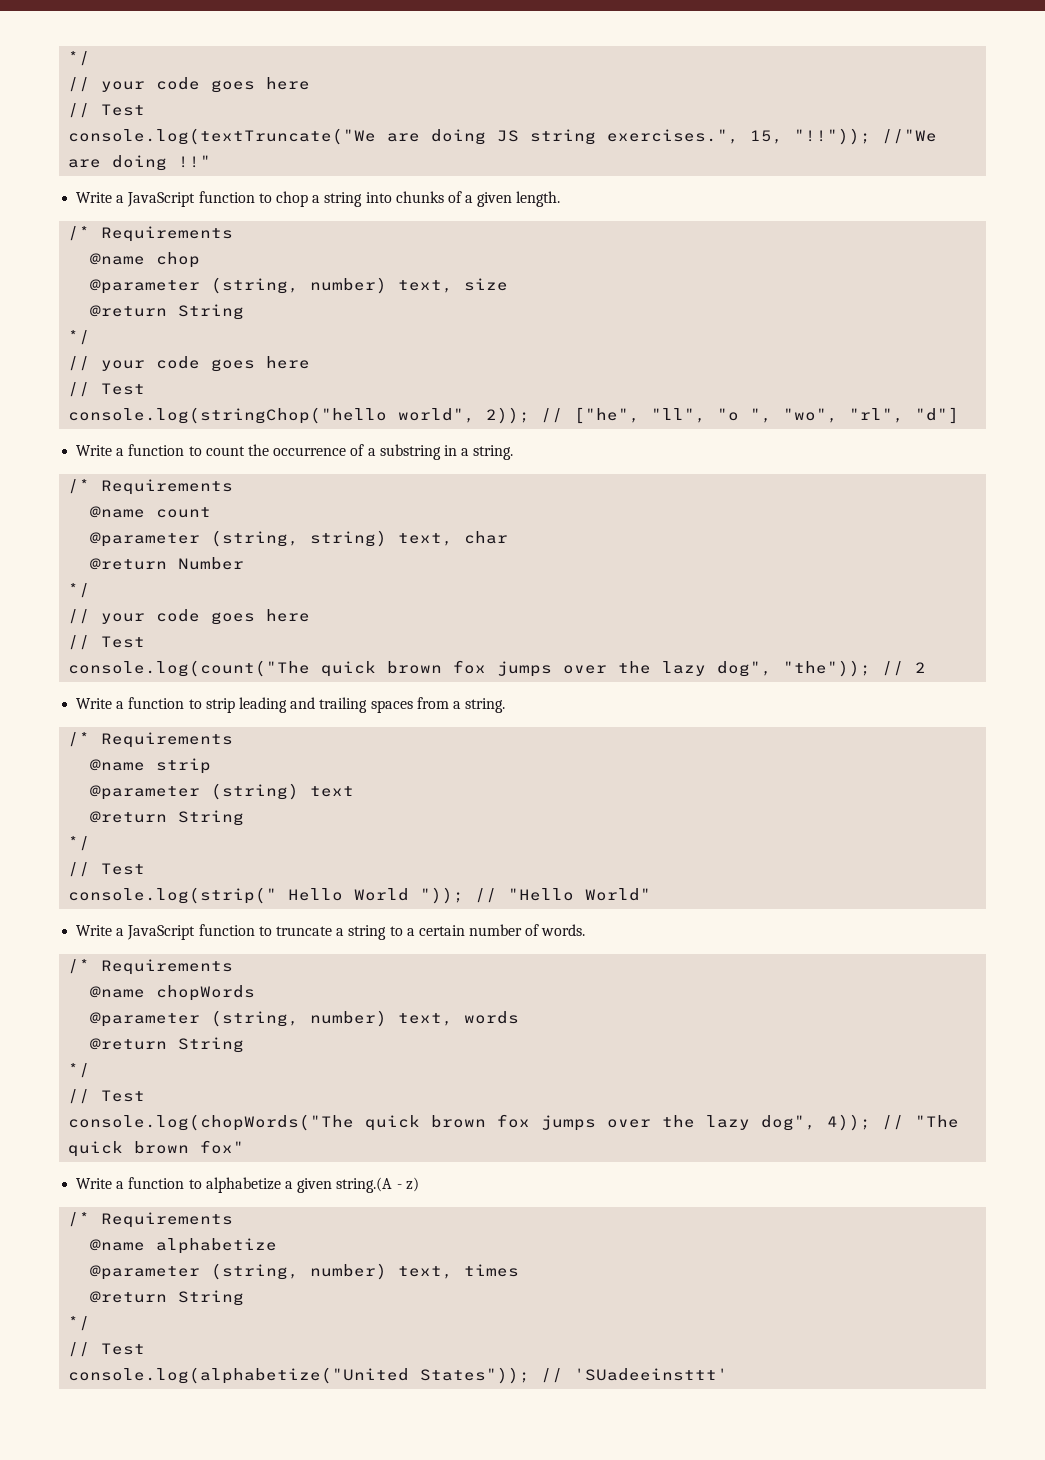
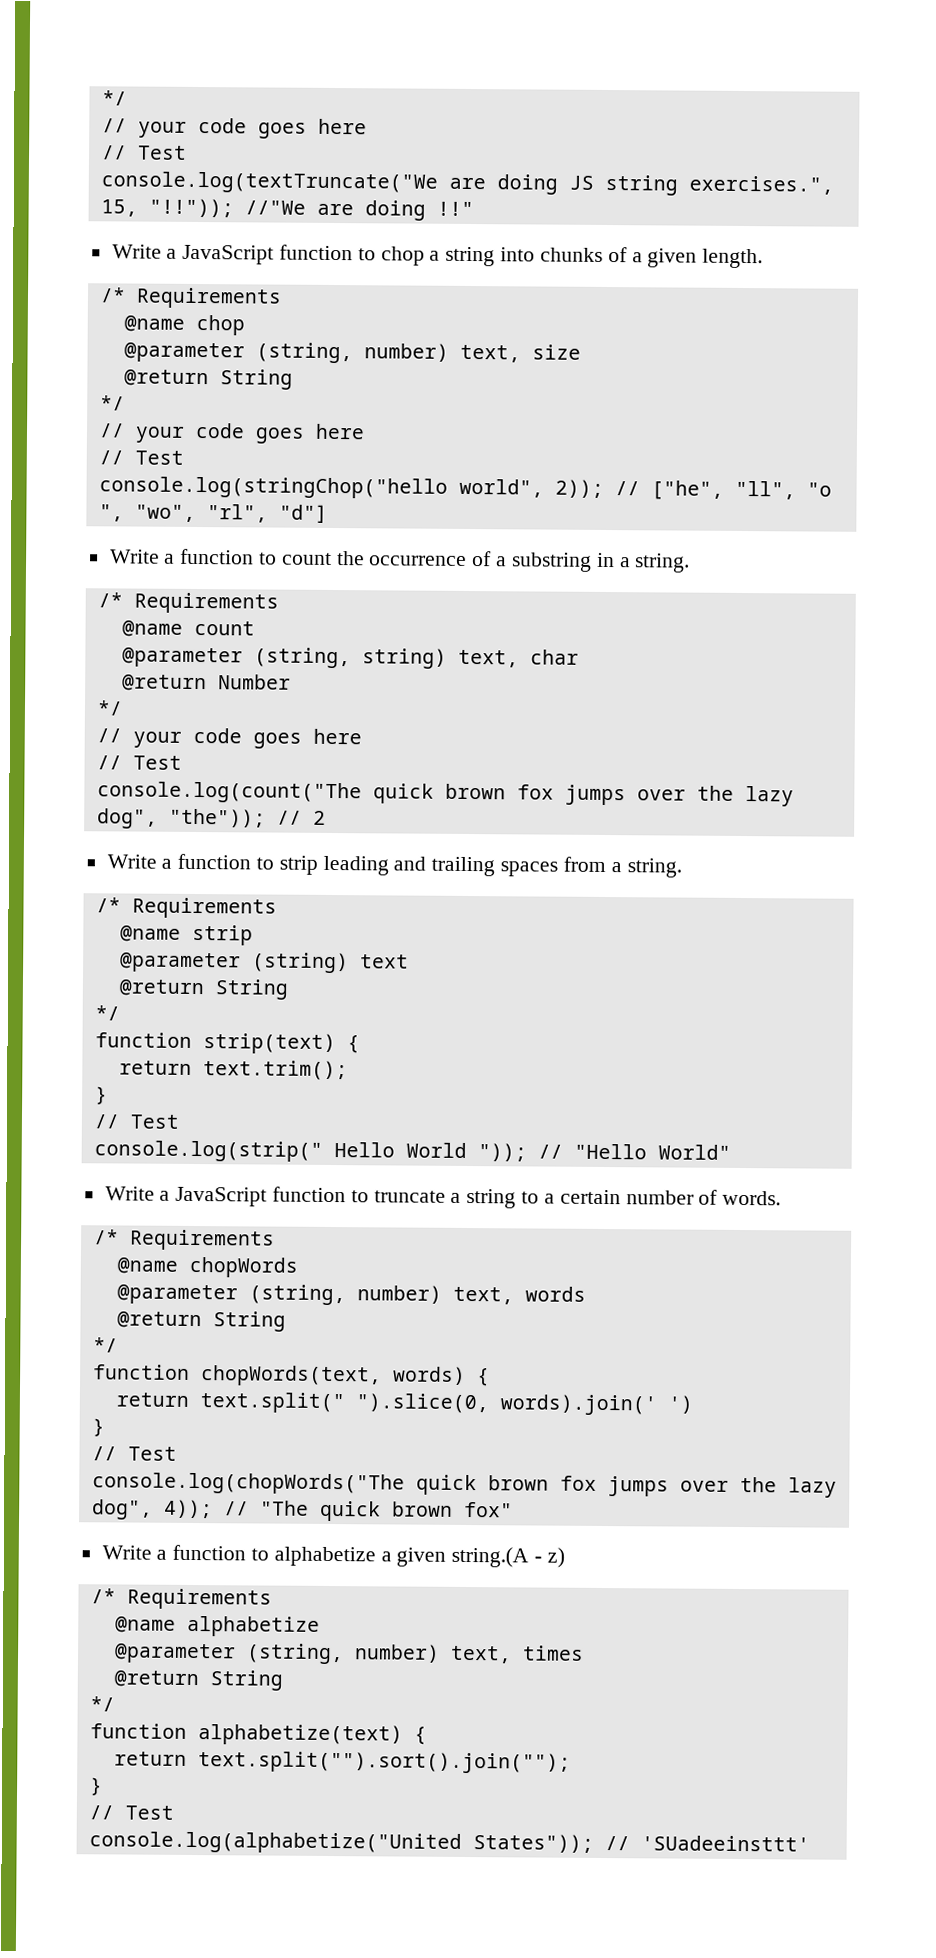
+ function strip(text) {
+ return text.trim();
+ }
+ function chopWords(text, words) {
+ return text.split(" ").slice(0, words).join(' ')
+ }
+ function alphabetize(text) {
+ return text.split("").sort().join("");
+ }

